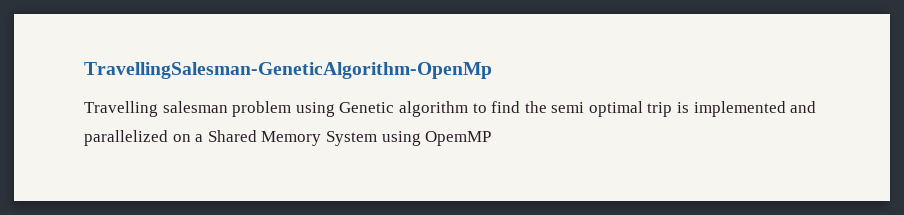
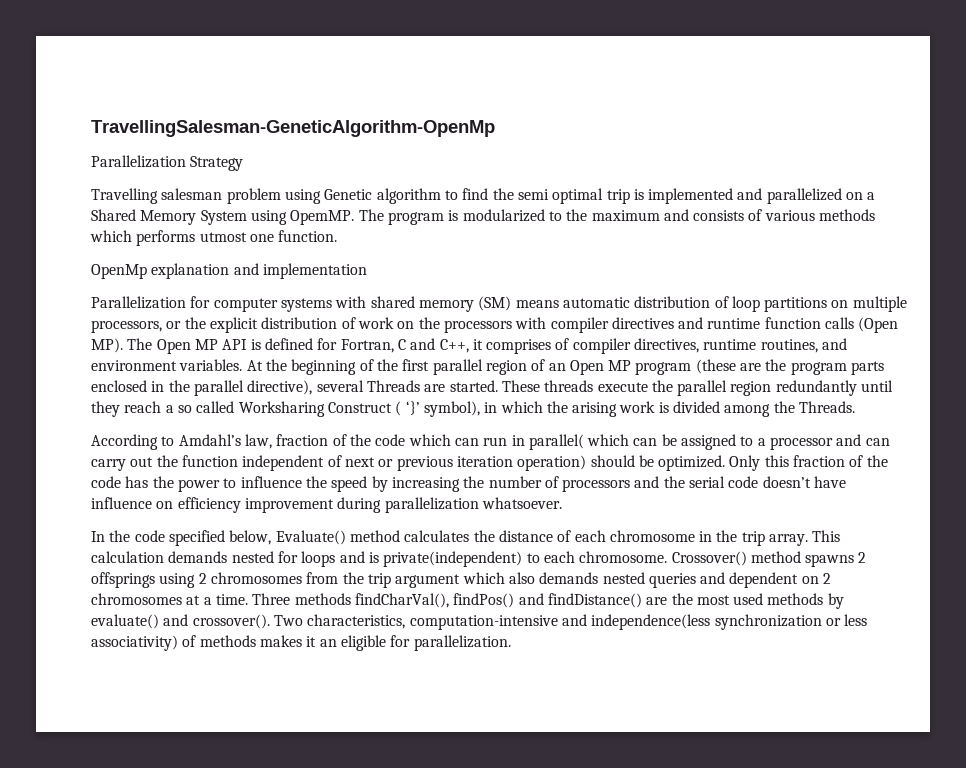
+ Parallelization Strategy
- Travelling salesman problem using Genetic algorithm to find the semi optimal trip is implemented and parallelized on a Shared Memory System using OpemMP
+ Travelling salesman problem using Genetic algorithm to find the semi optimal trip is implemented and parallelized on a Shared Memory System using OpemMP. The program is modularized to the maximum and consists of various methods which performs utmost one function.
+ OpenMp explanation and implementation
+ Parallelization for computer systems with shared memory (SM) means automatic distribution of loop partitions on multiple processors, or the explicit distribution of work on the processors with compiler directives and runtime function calls (Open MP). The Open MP API is defined for Fortran, C and C++, it comprises of compiler directives, runtime routines, and environment variables. At the beginning of the first parallel region of an Open MP program (these are the program parts enclosed in the parallel directive), several Threads are started. These threads execute the parallel region redundantly until they reach a so called Worksharing Construct ( ‘}’ symbol), in which the arising work is divided among the Threads.
+ According to Amdahl’s law, fraction of the code which can run in parallel( which can be assigned to a processor and can carry out the function independent of next or previous iteration operation) should be optimized. Only this fraction of the code has the power to influence the speed by increasing the number of processors and the serial code doesn’t have influence on efficiency improvement during parallelization whatsoever.
+ In the code specified below, Evaluate() method calculates the distance of each chromosome in the trip array. This calculation demands nested for loops and is private(independent) to each chromosome. Crossover() method spawns 2 offsprings using 2 chromosomes from the trip argument which also demands nested queries and dependent on 2 chromosomes at a time. Three methods findCharVal(), findPos() and findDistance() are the most used methods by evaluate() and crossover(). Two characteristics, computation-intensive and independence(less synchronization or less associativity) of methods makes it an eligible for parallelization.

